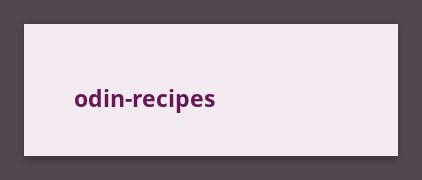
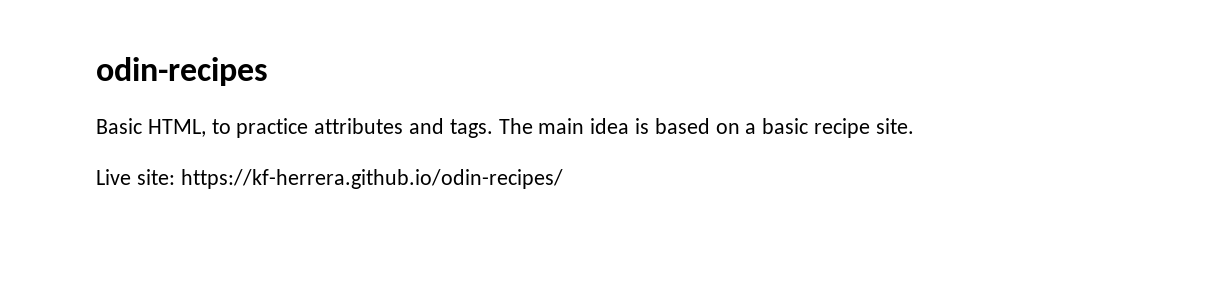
+ Basic HTML, to practice attributes and tags. The main idea is based on a basic recipe site.
+ Live site: https://kf-herrera.github.io/odin-recipes/

